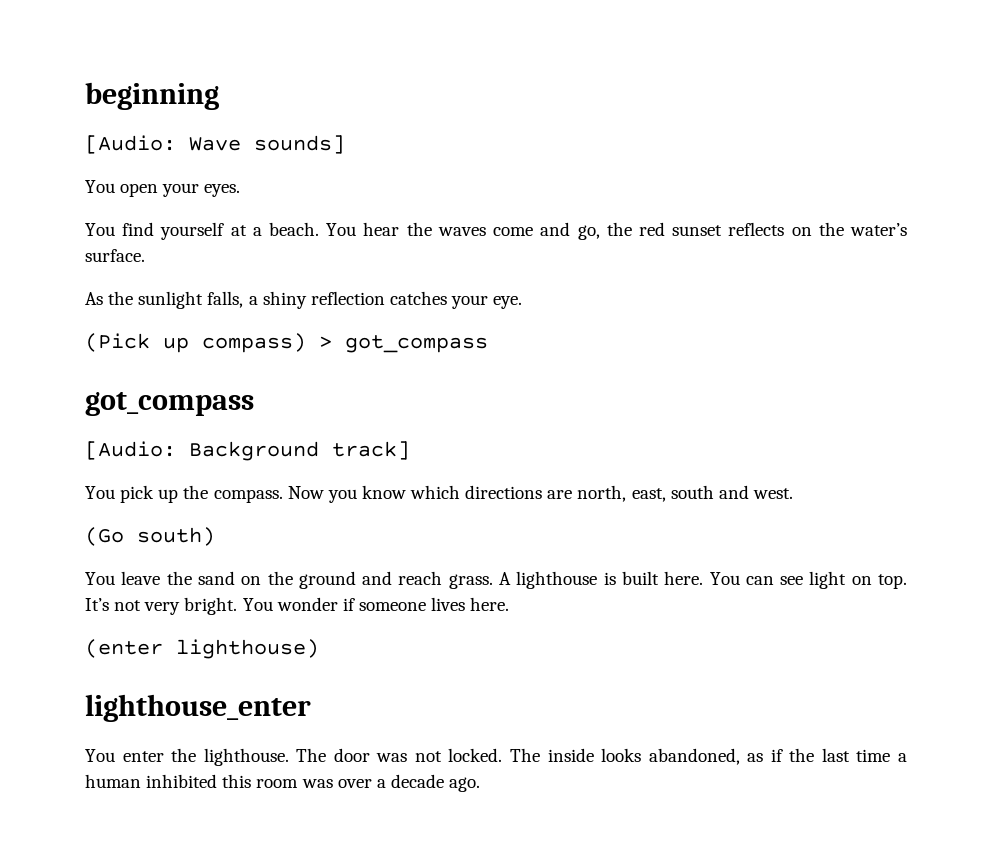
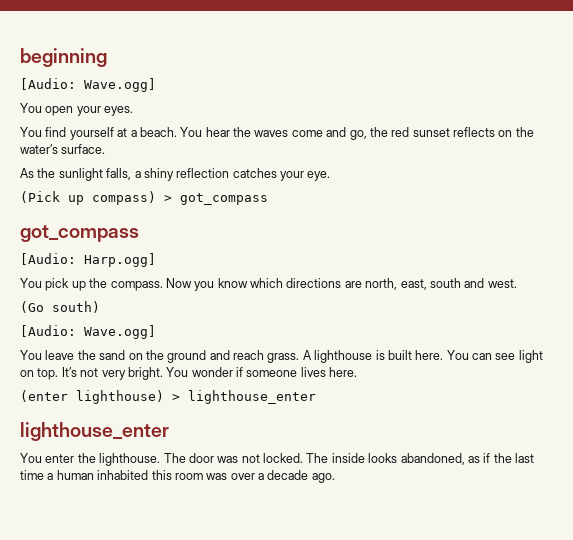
  beginning
- [Audio: Wave sounds]
+ [Audio: Wave.ogg]
- [Audio: Background track]
+ [Audio: Harp.ogg]
  (Go south)
+ [Audio: Wave.ogg]
- (enter lighthouse)
+ (enter lighthouse) > lighthouse_enter
- The inside looks abandoned, as if the last time a human inhibited this room was over a decade ago.
+ The inside looks abandoned, as if the last time a human inhabited this room was over a decade ago.

